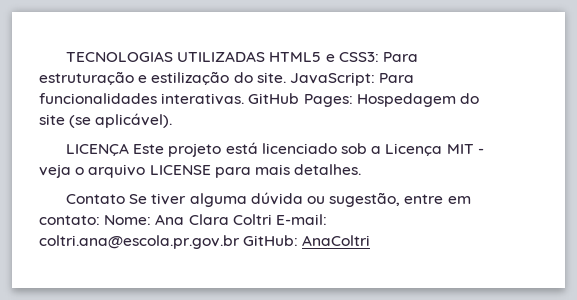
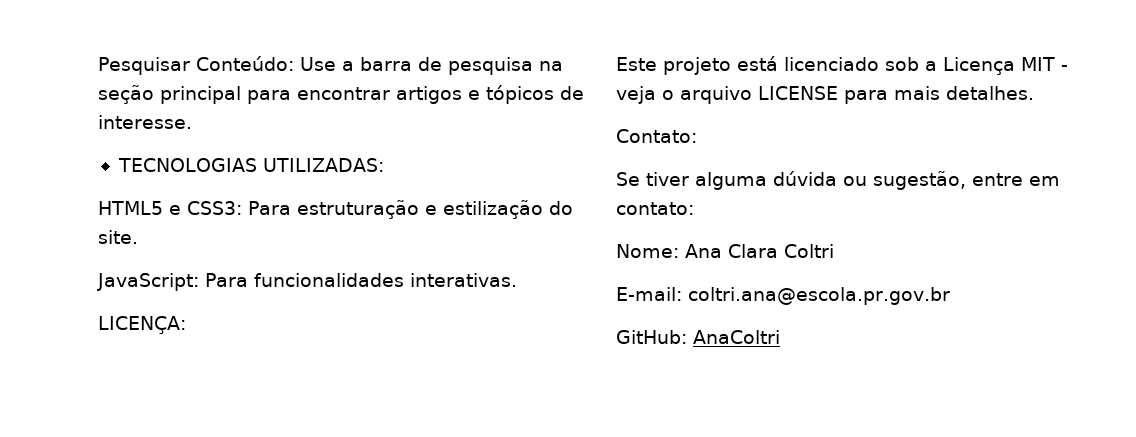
- TECNOLOGIAS UTILIZADAS HTML5 e CSS3: Para estruturação e estilização do site. JavaScript: Para funcionalidades interativas. GitHub Pages: Hospedagem do site (se aplicável).
- LICENÇA Este projeto está licenciado sob a Licença MIT - veja o arquivo LICENSE para mais detalhes.
+ Pesquisar Conteúdo: Use a barra de pesquisa na seção principal para encontrar artigos e tópicos de interesse.
+ TECNOLOGIAS UTILIZADAS:
+ HTML5 e CSS3: Para estruturação e estilização do site.
+ JavaScript: Para funcionalidades interativas.
+ LICENÇA:
+ Este projeto está licenciado sob a Licença MIT - veja o arquivo LICENSE para mais detalhes.
- Contato Se tiver alguma dúvida ou sugestão, entre em contato: Nome: Ana Clara Coltri E-mail: coltri.ana@escola.pr.gov.br GitHub: AnaColtri
+ Contato:
+ Se tiver alguma dúvida ou sugestão, entre em contato:
+ Nome: Ana Clara Coltri
+ E-mail: coltri.ana@escola.pr.gov.br
+ GitHub: AnaColtri

